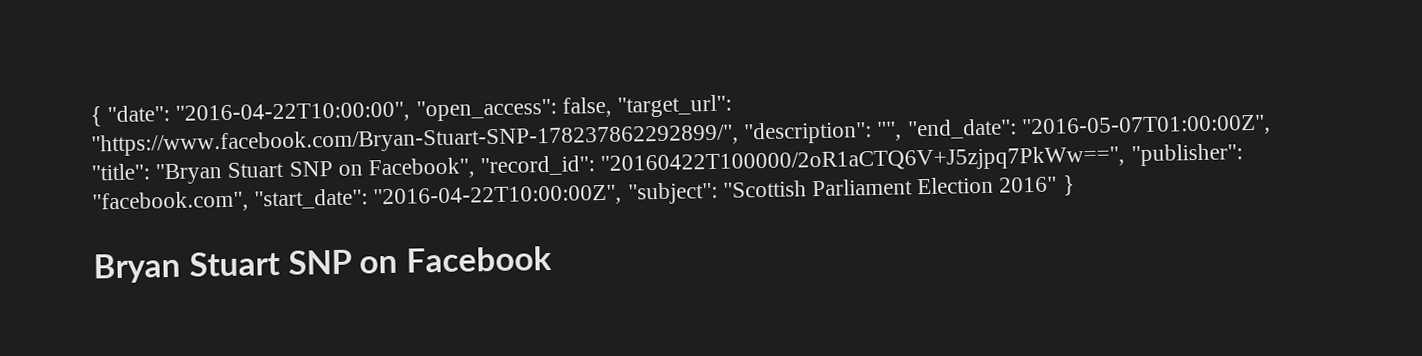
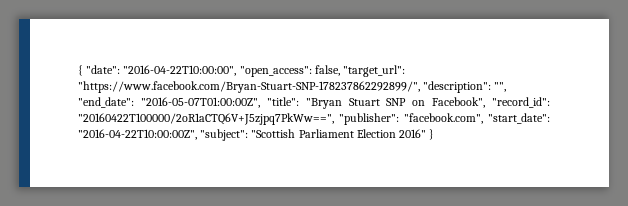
- Bryan Stuart SNP on Facebook

